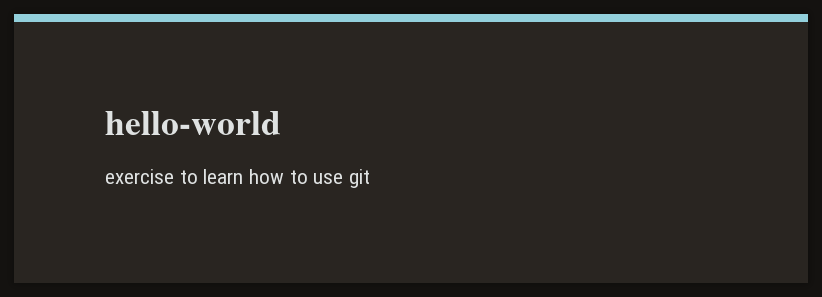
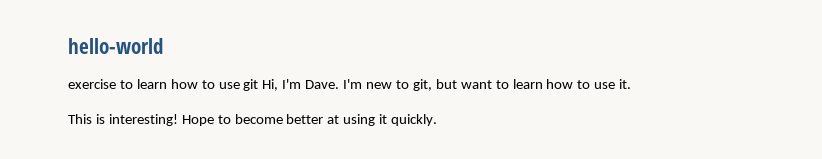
- exercise to learn how to use git
+ exercise to learn how to use git Hi, I'm Dave. I'm new to git, but want to learn how to use it.
+ This is interesting! Hope to become better at using it quickly.

